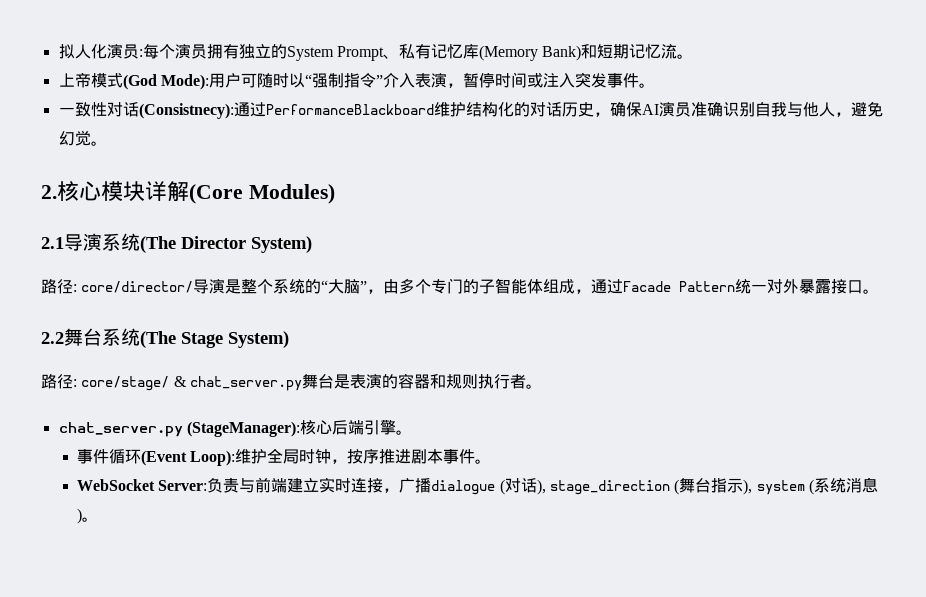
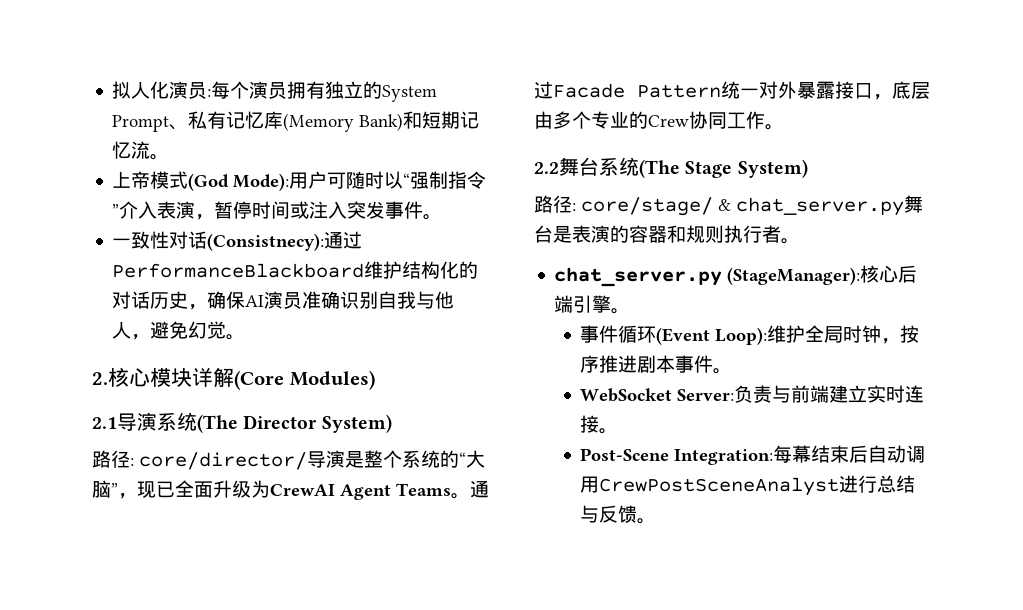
- 路径: core/director/导演是整个系统的“大脑”，由多个专门的子智能体组成，通过Facade Pattern统一对外暴露接口。
+ 路径: core/director/导演是整个系统的“大脑”，现已全面升级为CrewAI Agent Teams。通过Facade Pattern统一对外暴露接口，底层由多个专业的Crew协同工作。
- WebSocket Server:负责与前端建立实时连接，广播dialogue (对话), stage_direction (舞台指示), system (系统消息)。
+ WebSocket Server:负责与前端建立实时连接。
+ Post-Scene Integration:每幕结束后自动调用CrewPostSceneAnalyst进行总结与反馈。

